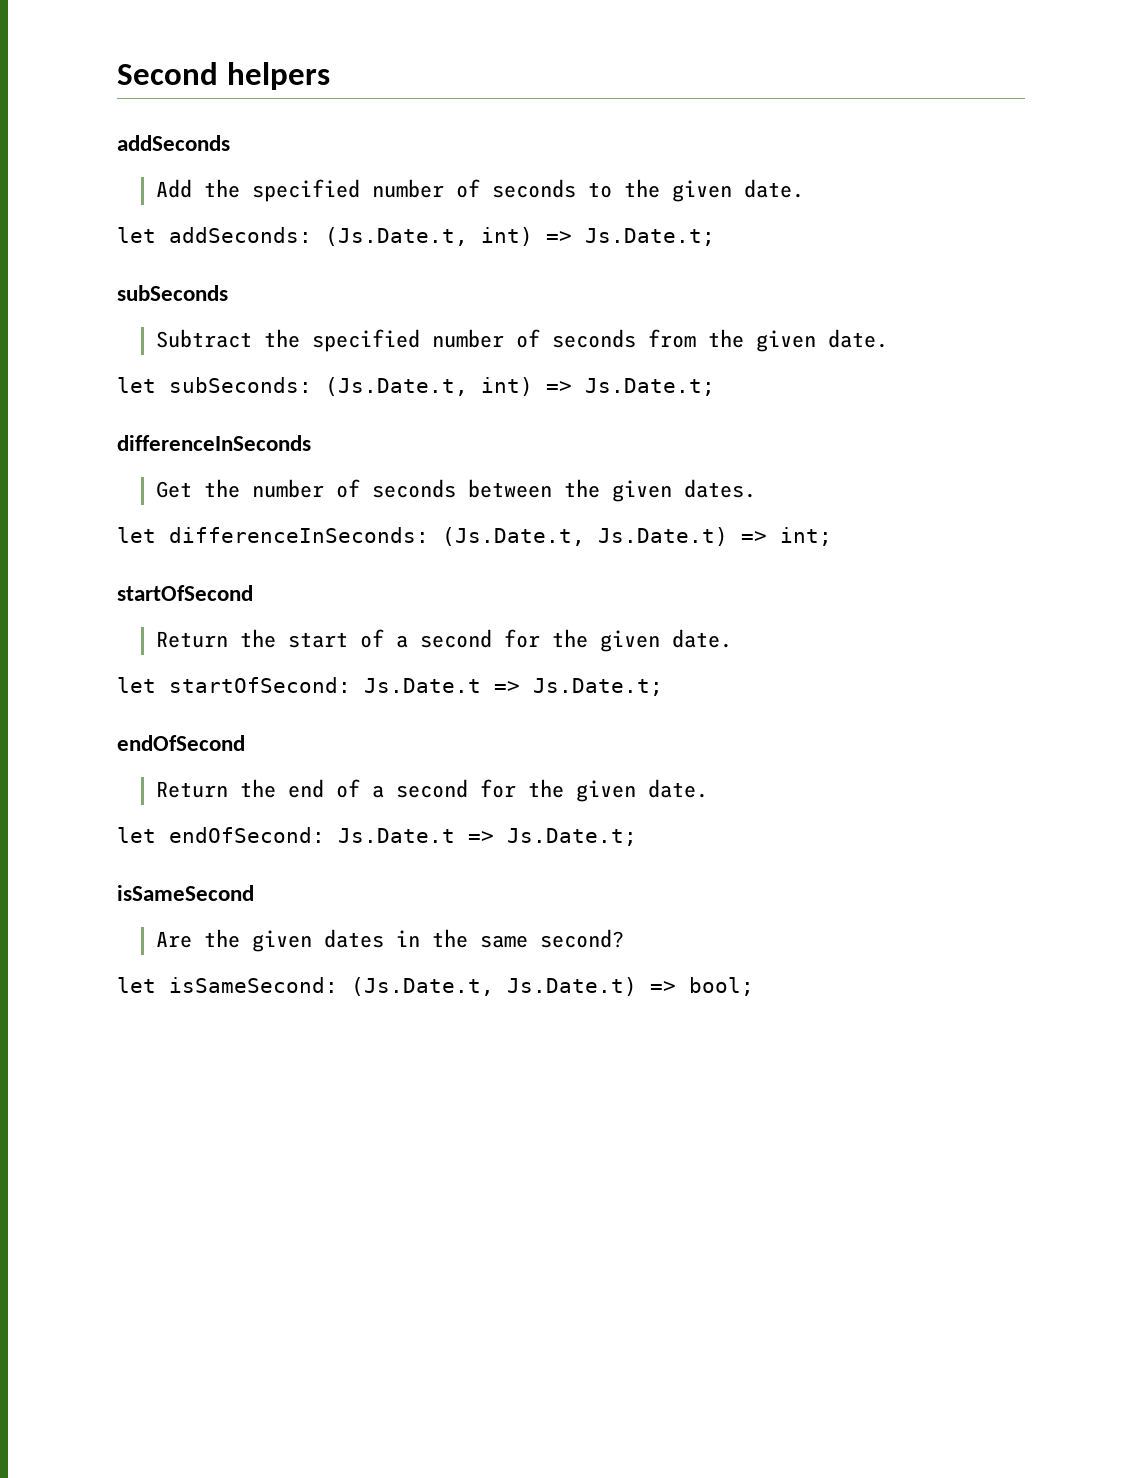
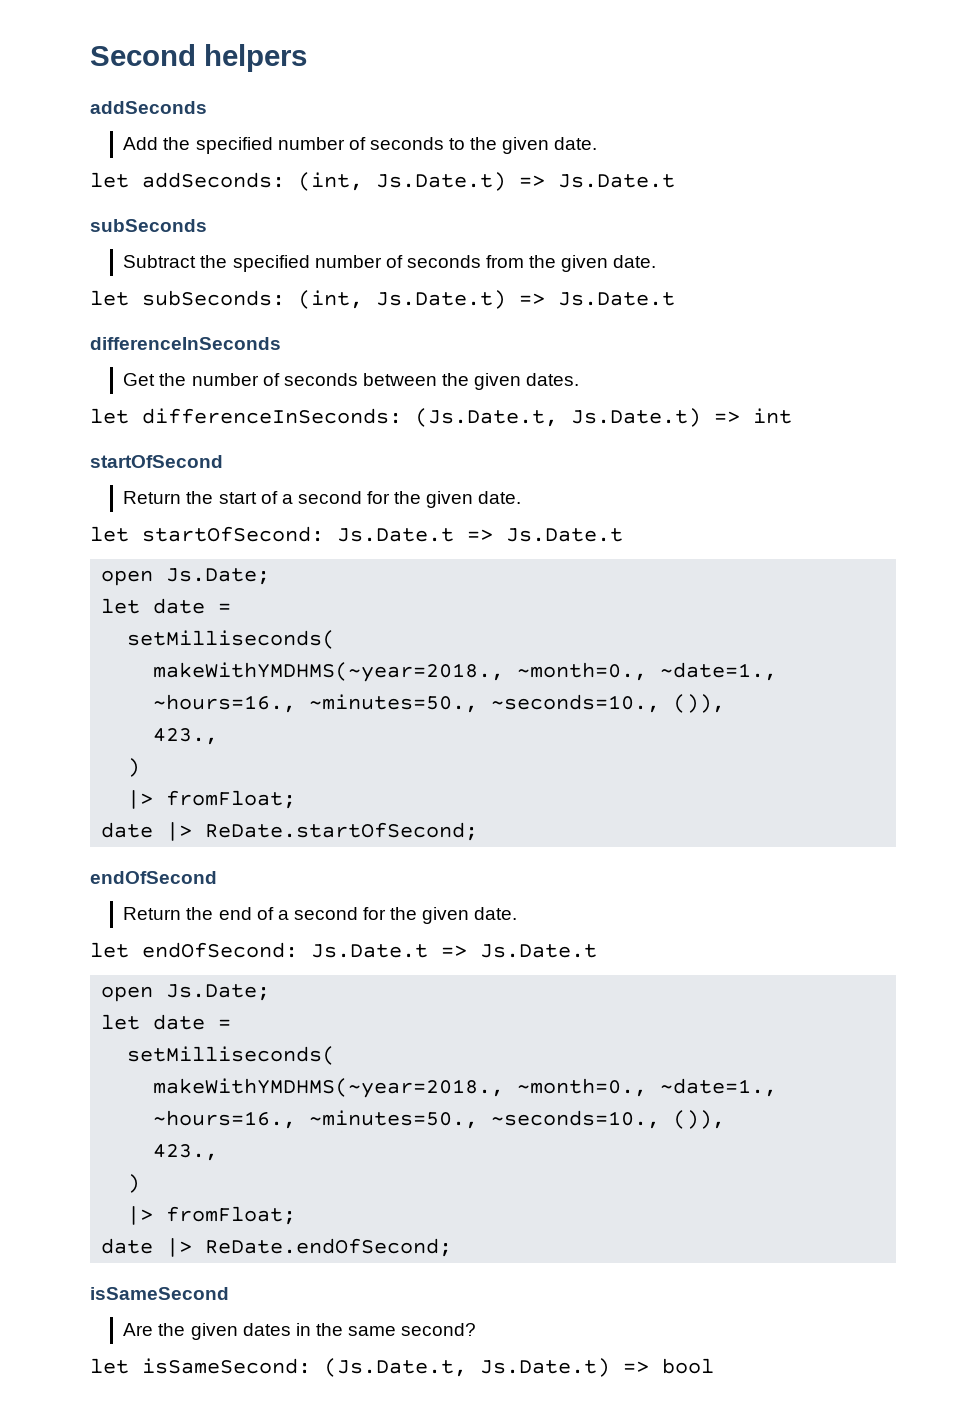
- let addSeconds: (Js.Date.t, int) => Js.Date.t;
+ let addSeconds: (int, Js.Date.t) => Js.Date.t
- let subSeconds: (Js.Date.t, int) => Js.Date.t;
+ let subSeconds: (int, Js.Date.t) => Js.Date.t
- let differenceInSeconds: (Js.Date.t, Js.Date.t) => int;
+ let differenceInSeconds: (Js.Date.t, Js.Date.t) => int
- let startOfSecond: Js.Date.t => Js.Date.t;
+ let startOfSecond: Js.Date.t => Js.Date.t
+ open Js.Date;
+ let date =
+ setMilliseconds(
+ makeWithYMDHMS(~year=2018., ~month=0., ~date=1., ~hours=16., ~minutes=50., ~seconds=10., ()),
+ 423.,
+ )
+ |> fromFloat;
+ date |> ReDate.startOfSecond;
- let endOfSecond: Js.Date.t => Js.Date.t;
+ let endOfSecond: Js.Date.t => Js.Date.t
+ open Js.Date;
+ let date =
+ setMilliseconds(
+ makeWithYMDHMS(~year=2018., ~month=0., ~date=1., ~hours=16., ~minutes=50., ~seconds=10., ()),
+ 423.,
+ )
+ |> fromFloat;
+ date |> ReDate.endOfSecond;
- let isSameSecond: (Js.Date.t, Js.Date.t) => bool;
+ let isSameSecond: (Js.Date.t, Js.Date.t) => bool

